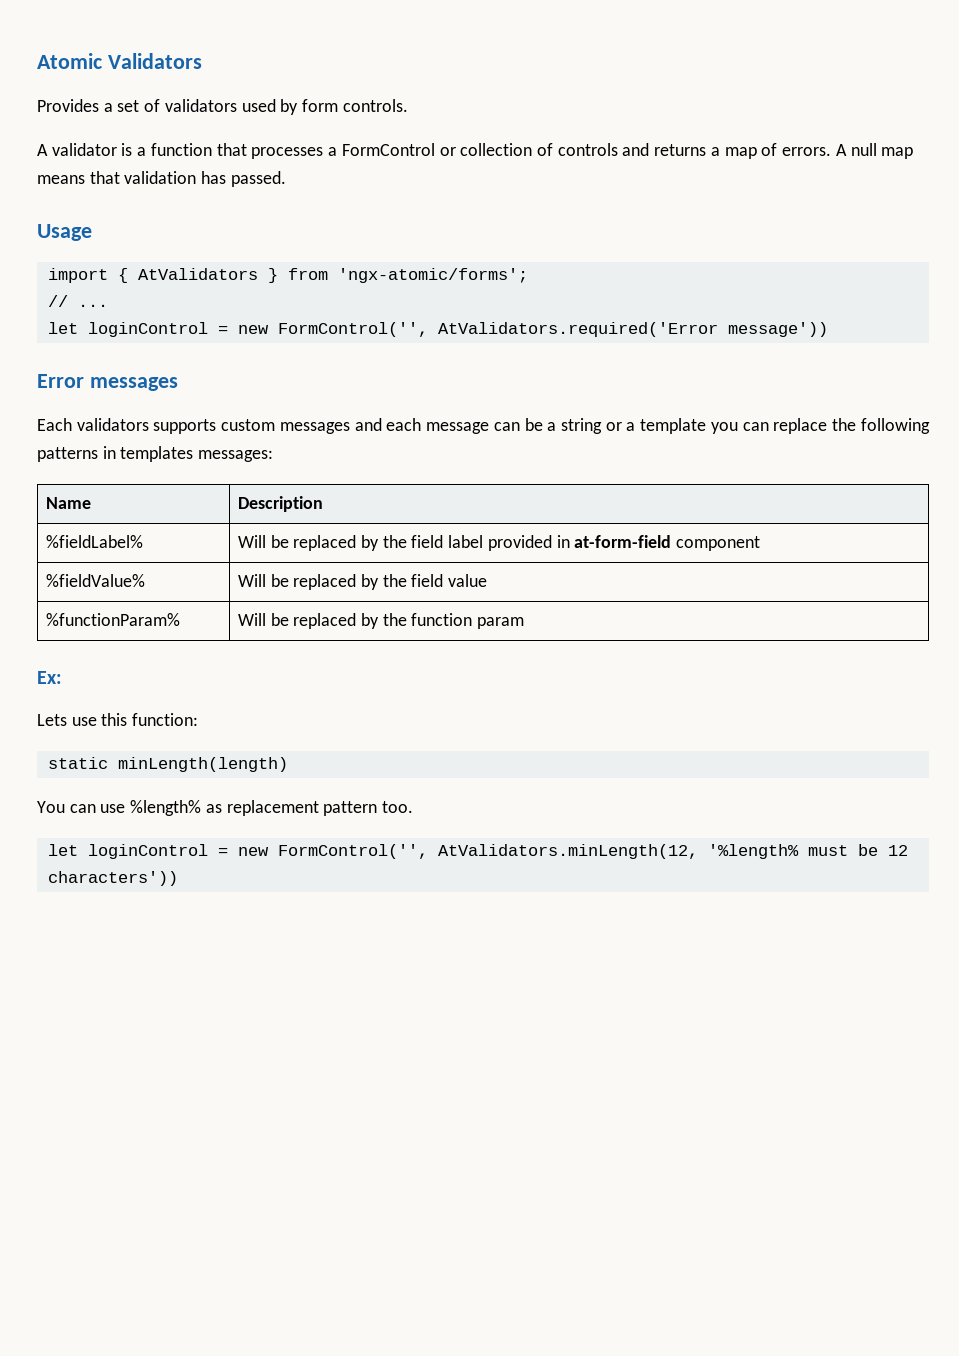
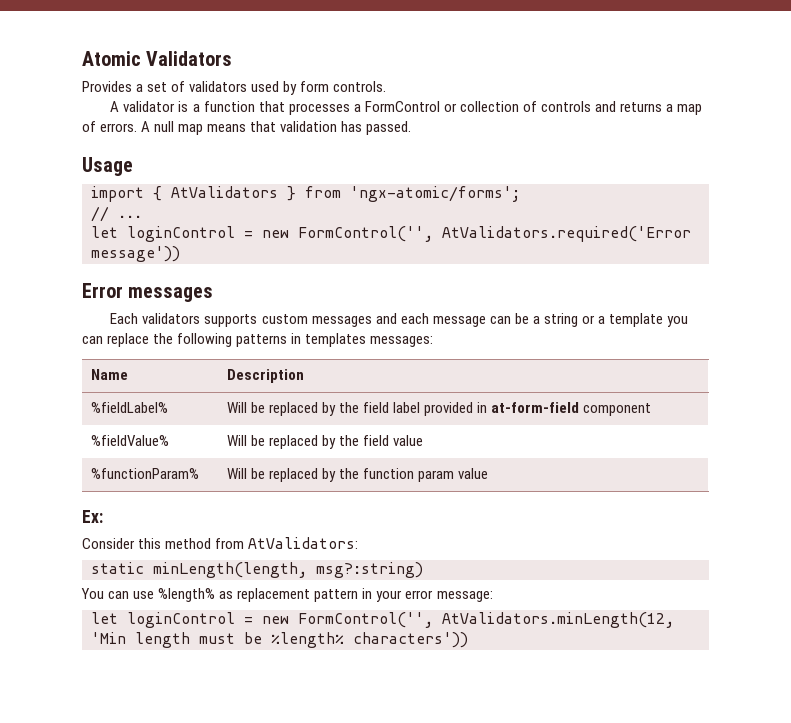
- %functionParam% | Will be replaced by the function param
+ %functionParam% | Will be replaced by the function param value
- Lets use this function:
+ Consider this method from AtValidators:
- static minLength(length)
+ static minLength(length, msg?:string)
- You can use %length% as replacement pattern too.
+ You can use %length% as replacement pattern in your error message:
- let loginControl = new FormControl('', AtValidators.minLength(12, '%length% must be 12 characters'))
+ let loginControl = new FormControl('', AtValidators.minLength(12, 'Min length must be %length% characters'))

